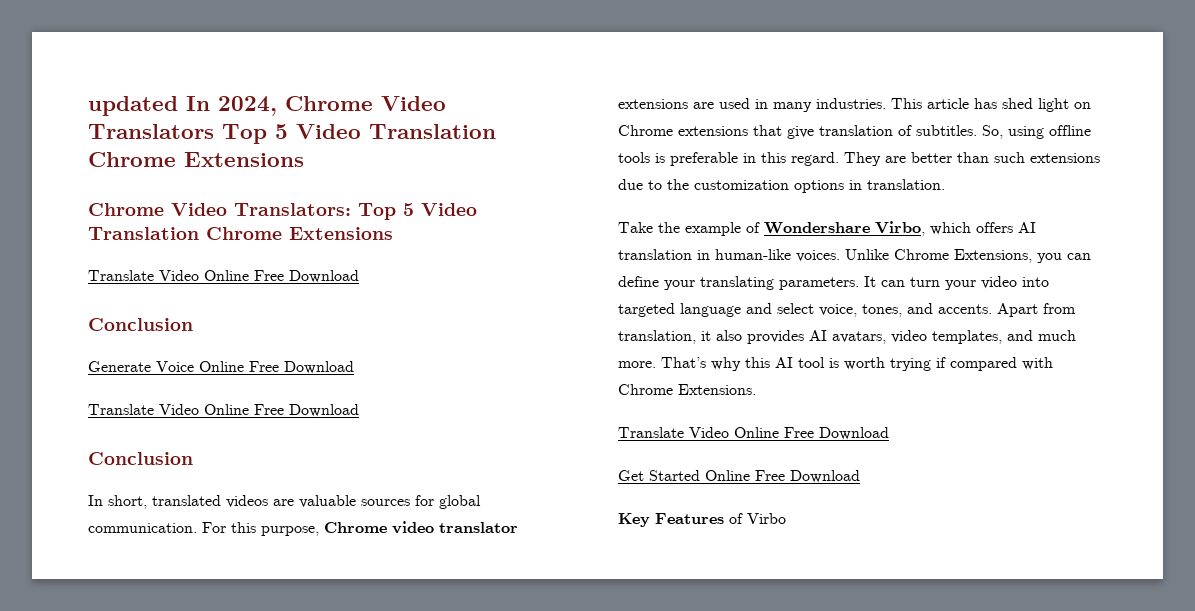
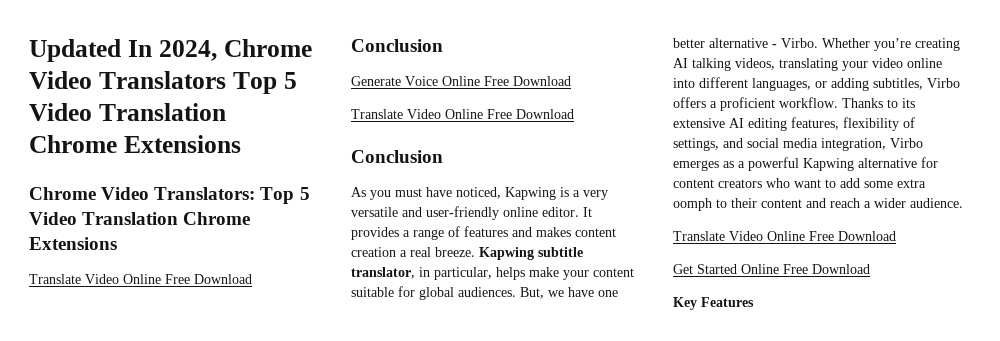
- updated In 2024, Chrome Video Translators Top 5 Video Translation Chrome Extensions
+ Updated In 2024, Chrome Video Translators Top 5 Video Translation Chrome Extensions
- In short, translated videos are valuable sources for global communication. For this purpose, Chrome video translator extensions are used in many industries. This article has shed light on Chrome extensions that give translation of subtitles. So, using offline tools is preferable in this regard. They are better than such extensions due to the customization options in translation.
- Take the example of Wondershare Virbo, which offers AI translation in human-like voices. Unlike Chrome Extensions, you can define your translating parameters. It can turn your video into targeted language and select voice, tones, and accents. Apart from translation, it also provides AI avatars, video templates, and much more. That’s why this AI tool is worth trying if compared with Chrome Extensions.
+ As you must have noticed, Kapwing is a very versatile and user-friendly online editor. It provides a range of features and makes content creation a real breeze. Kapwing subtitle translator, in particular, helps make your content suitable for global audiences. But, we have one better alternative - Virbo. Whether you’re creating AI talking videos, translating your video online into different languages, or adding subtitles, Virbo offers a proficient workflow. Thanks to its extensive AI editing features, flexibility of settings, and social media integration, Virbo emerges as a powerful Kapwing alternative for content creators who want to add some extra oomph to their content and reach a wider audience.
- Key Features of Virbo
+ Key Features

